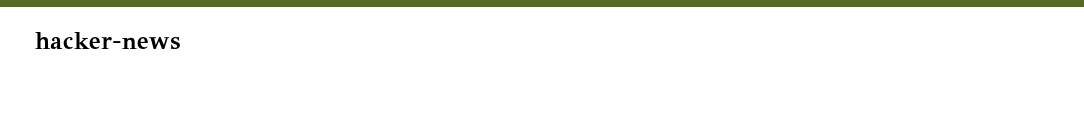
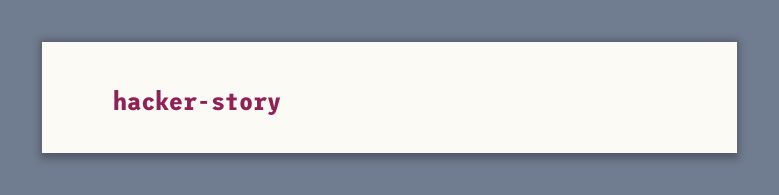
- hacker-news
+ hacker-story

